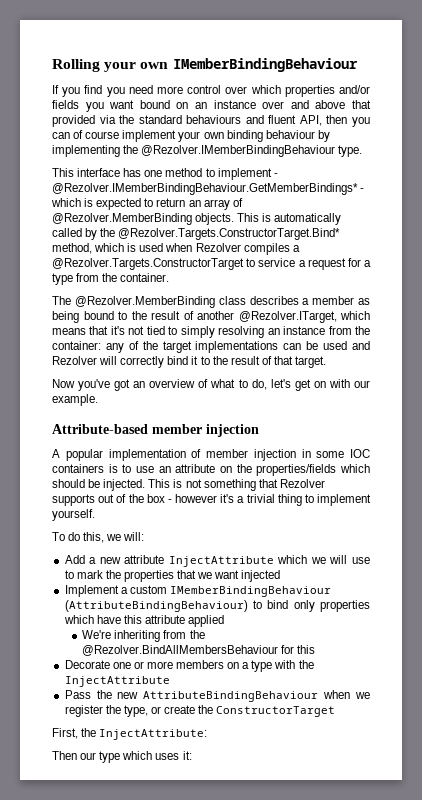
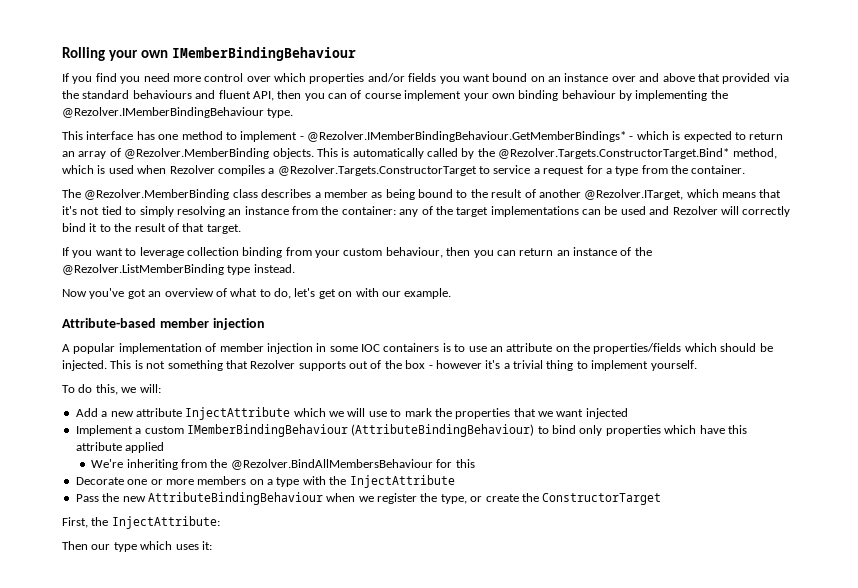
+ If you want to leverage collection binding from your custom behaviour, then you can return an instance of the @Rezolver.ListMemberBinding type instead.

